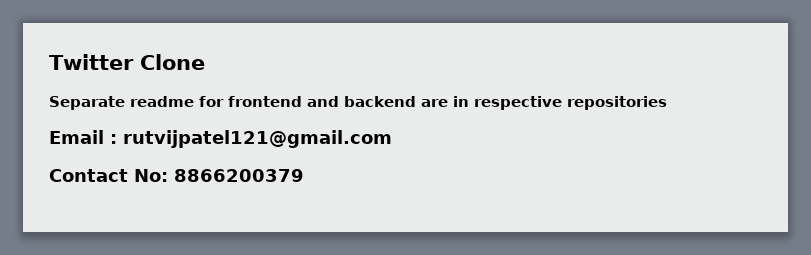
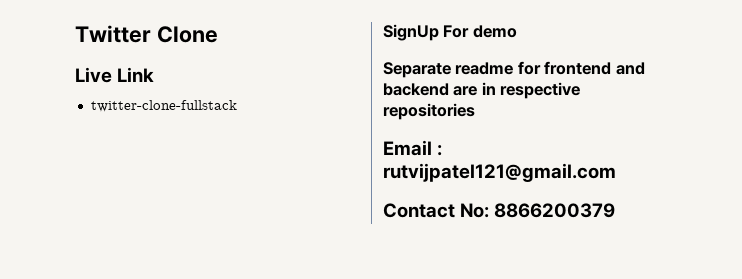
+ Live Link
+ twitter-clone-fullstack
+ SignUp For demo

